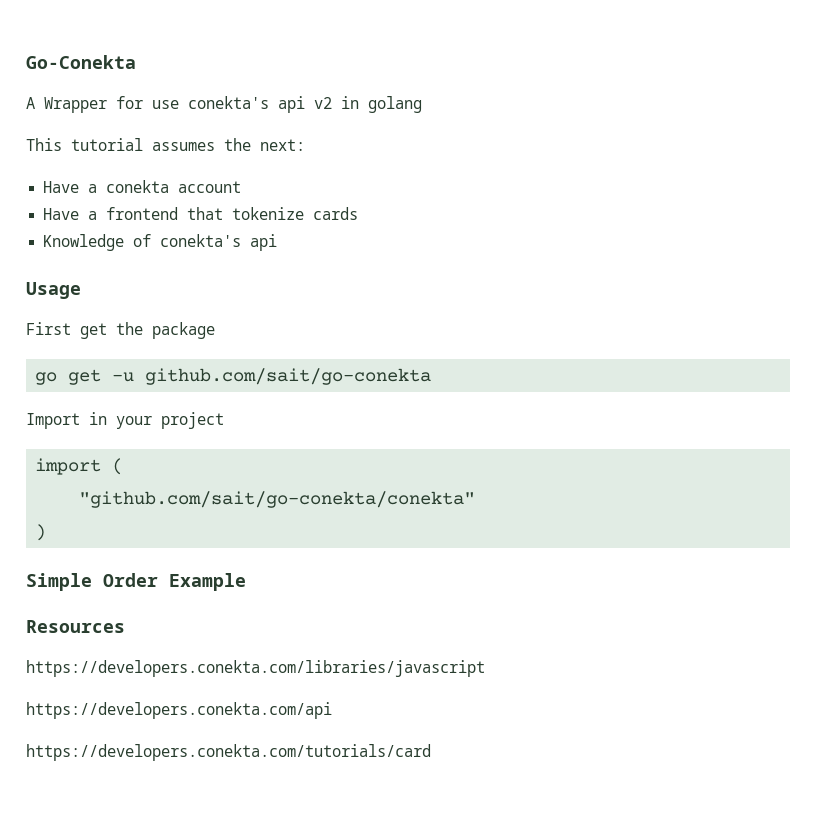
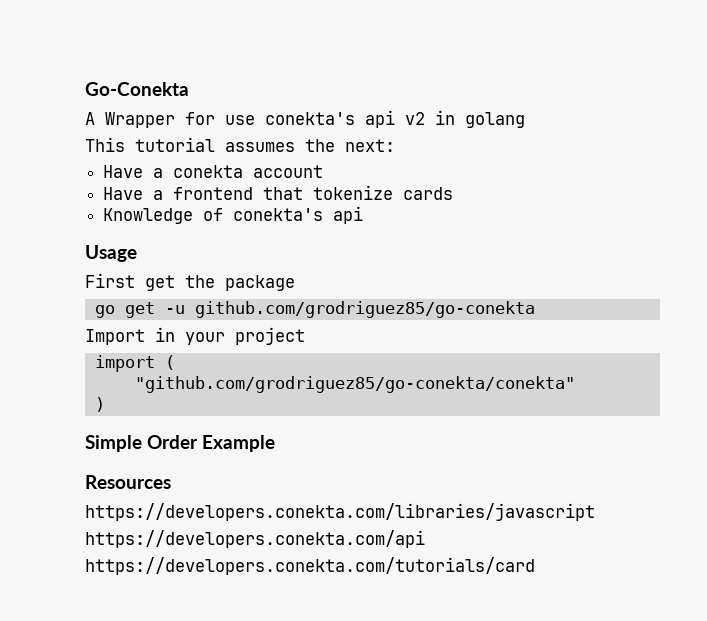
- go get -u github.com/sait/go-conekta
+ go get -u github.com/grodriguez85/go-conekta
- "github.com/sait/go-conekta/conekta"
+ "github.com/grodriguez85/go-conekta/conekta"

